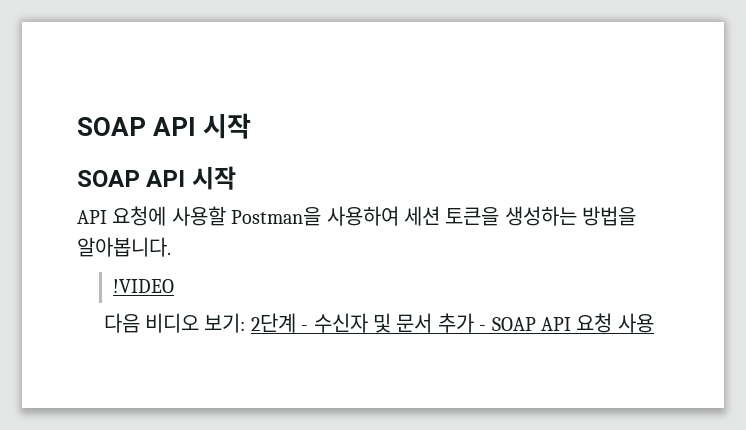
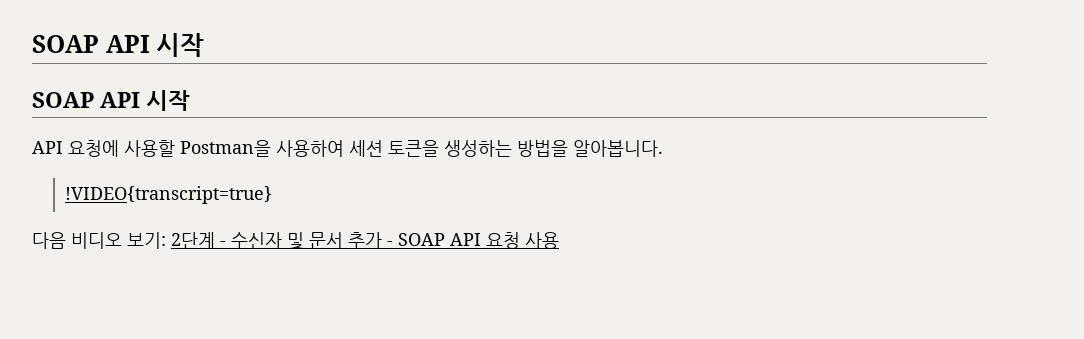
- !VIDEO
+ !VIDEO{transcript=true}

